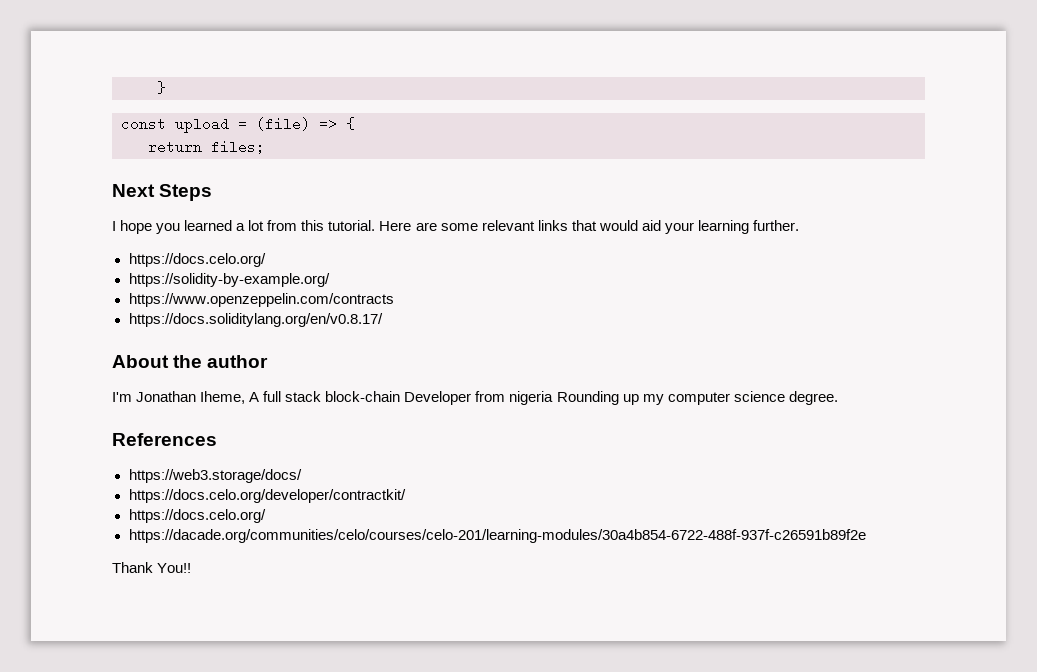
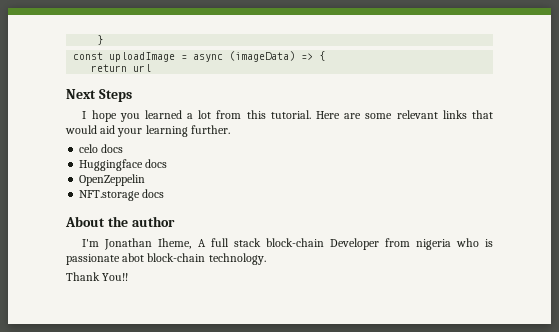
- const upload = (file) => {
+ const uploadImage = async (imageData) => {
- return files;
+ return url
  Here are some relevant links that would aid your learning further.
- https://docs.celo.org/
- https://solidity-by-example.org/
- https://www.openzeppelin.com/contracts
- https://docs.soliditylang.org/en/v0.8.17/
+ celo docs
+ Huggingface docs
+ OpenZeppelin
+ NFT.storage docs
- I'm Jonathan Iheme, A full stack block-chain Developer from nigeria Rounding up my computer science degree.
- References
- https://web3.storage/docs/
- https://docs.celo.org/developer/contractkit/
- https://docs.celo.org/
- https://dacade.org/communities/celo/courses/celo-201/learning-modules/30a4b854-6722-488f-937f-c26591b89f2e
+ I'm Jonathan Iheme, A full stack block-chain Developer from nigeria who is passionate abot block-chain technology.

